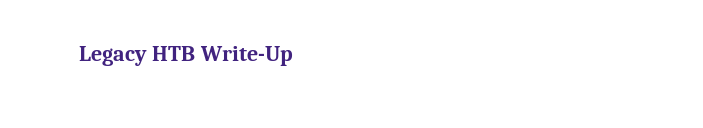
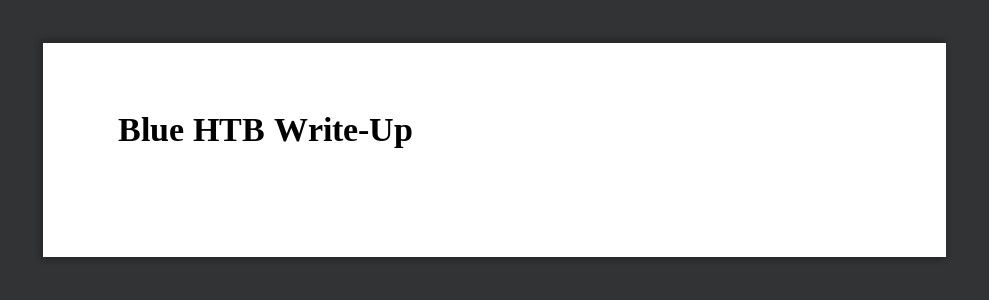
- Legacy HTB Write-Up
+ Blue HTB Write-Up

